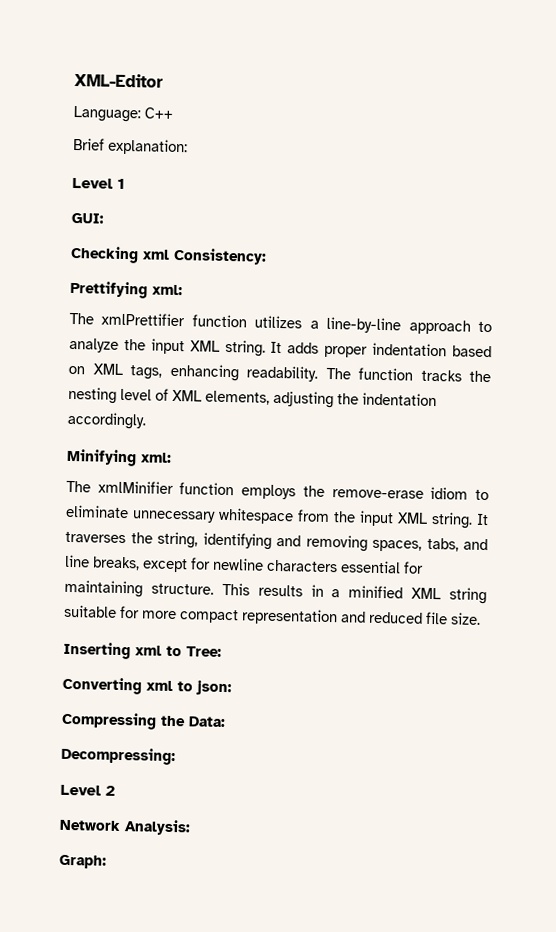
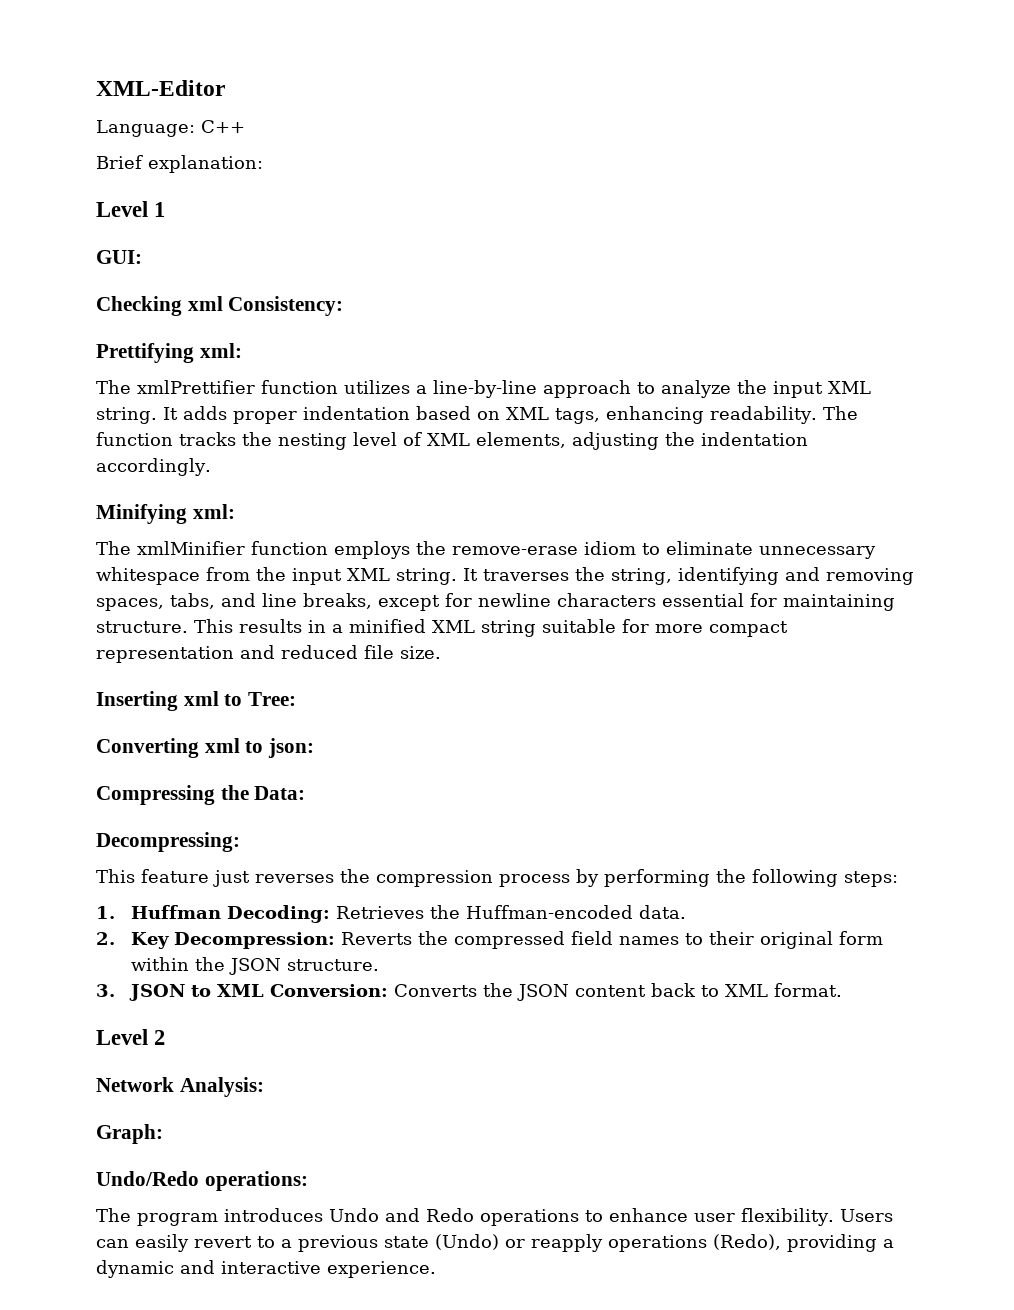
+ This feature just reverses the compression process by performing the following steps:
+ 1. Huffman Decoding: Retrieves the Huffman-encoded data.
+ 2. Key Decompression: Reverts the compressed field names to their original form within the JSON structure.
+ 3. JSON to XML Conversion: Converts the JSON content back to XML format.
+ Undo/Redo operations:
+ The program introduces Undo and Redo operations to enhance user flexibility. Users can easily revert to a previous state (Undo) or reapply operations (Redo), providing a dynamic and interactive experience.

